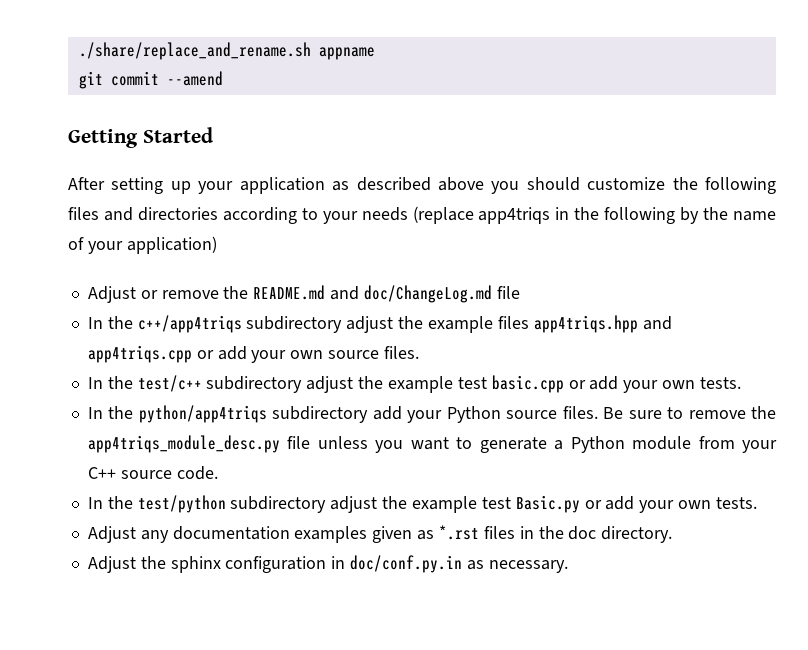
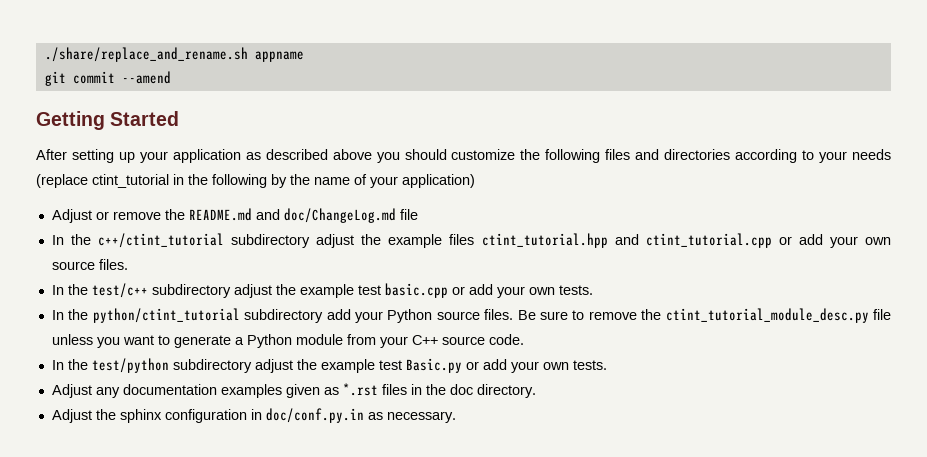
- After setting up your application as described above you should customize the following files and directories according to your needs (replace app4triqs in the following by the name of your application)
+ After setting up your application as described above you should customize the following files and directories according to your needs (replace ctint_tutorial in the following by the name of your application)
- In the c++/app4triqs subdirectory adjust the example files app4triqs.hpp and app4triqs.cpp or add your own source files.
+ In the c++/ctint_tutorial subdirectory adjust the example files ctint_tutorial.hpp and ctint_tutorial.cpp or add your own source files.
- In the python/app4triqs subdirectory add your Python source files.
+ In the python/ctint_tutorial subdirectory add your Python source files.
- Be sure to remove the app4triqs_module_desc.py file unless you want to generate a Python module from your C++ source code.
+ Be sure to remove the ctint_tutorial_module_desc.py file unless you want to generate a Python module from your C++ source code.

